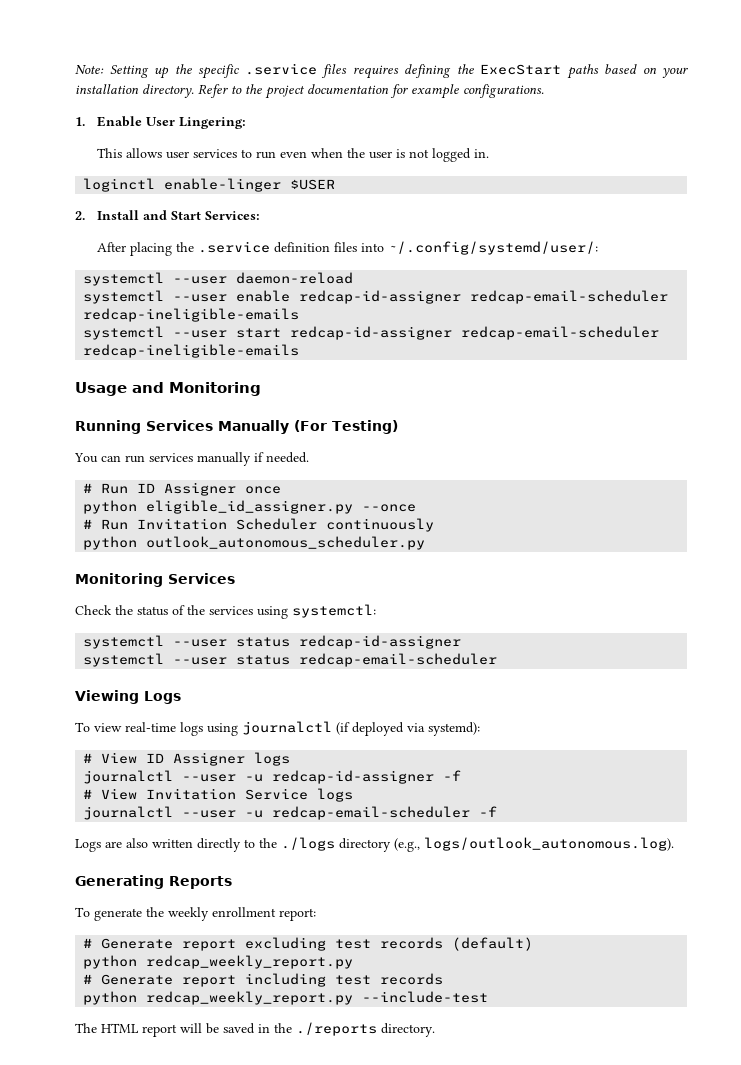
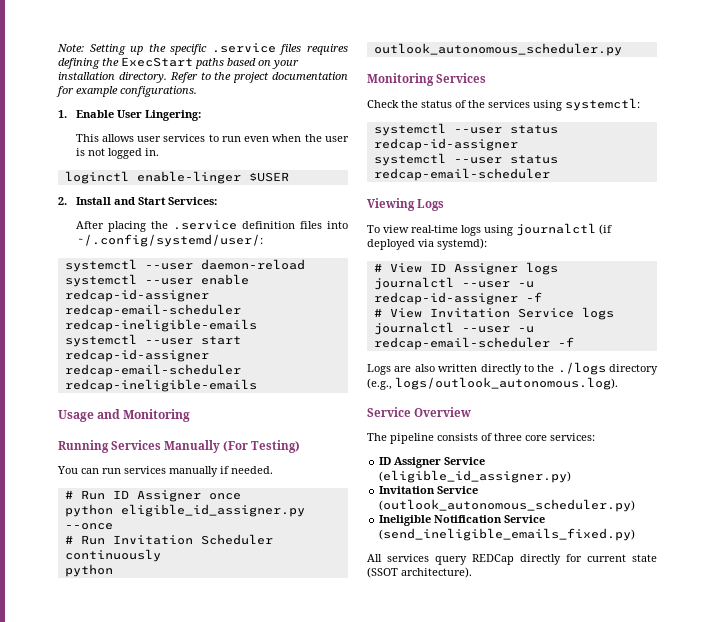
- Generating Reports
- To generate the weekly enrollment report:
- # Generate report excluding test records (default)
- python redcap_weekly_report.py
- # Generate report including test records
- python redcap_weekly_report.py --include-test
- The HTML report will be saved in the ./reports directory.
+ Service Overview
+ The pipeline consists of three core services:
+ ID Assigner Service (eligible_id_assigner.py)
+ Invitation Service (outlook_autonomous_scheduler.py)
+ Ineligible Notification Service (send_ineligible_emails_fixed.py)
+ All services query REDCap directly for current state (SSOT architecture).

